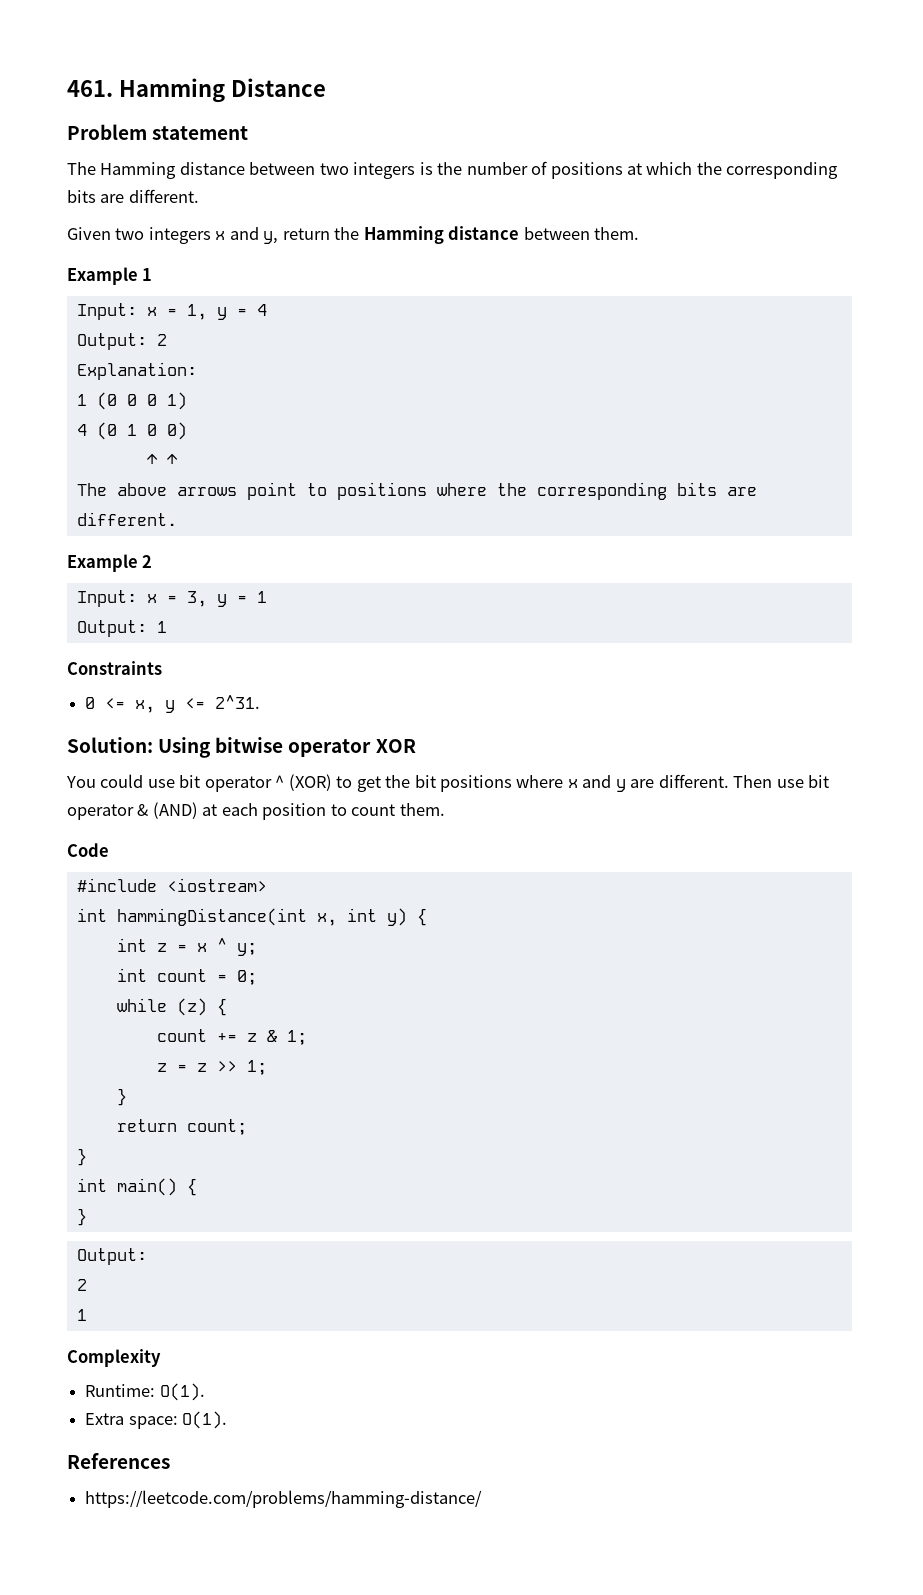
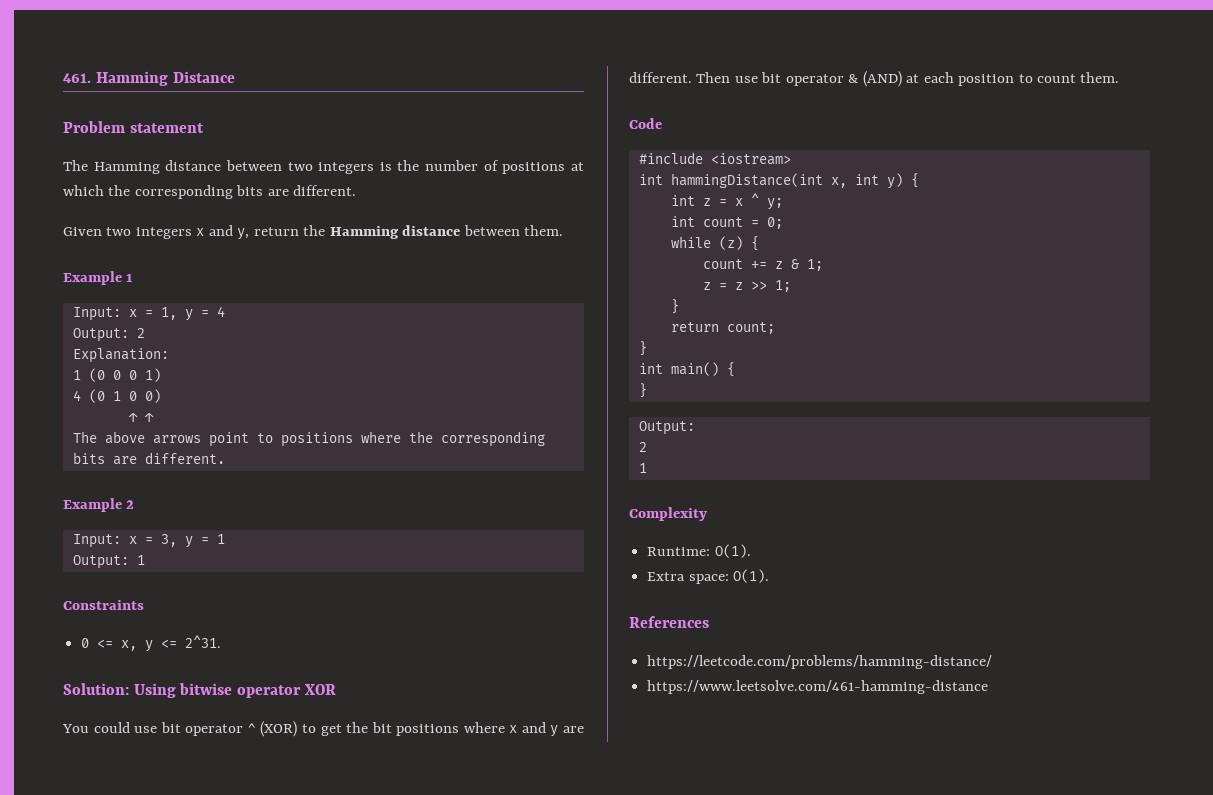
+ https://www.leetsolve.com/461-hamming-distance

